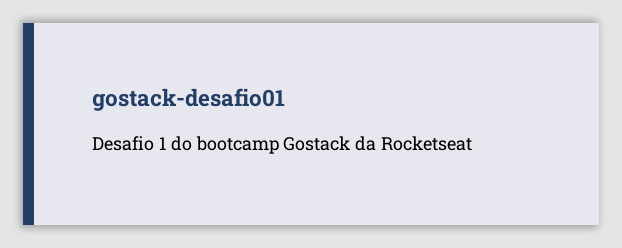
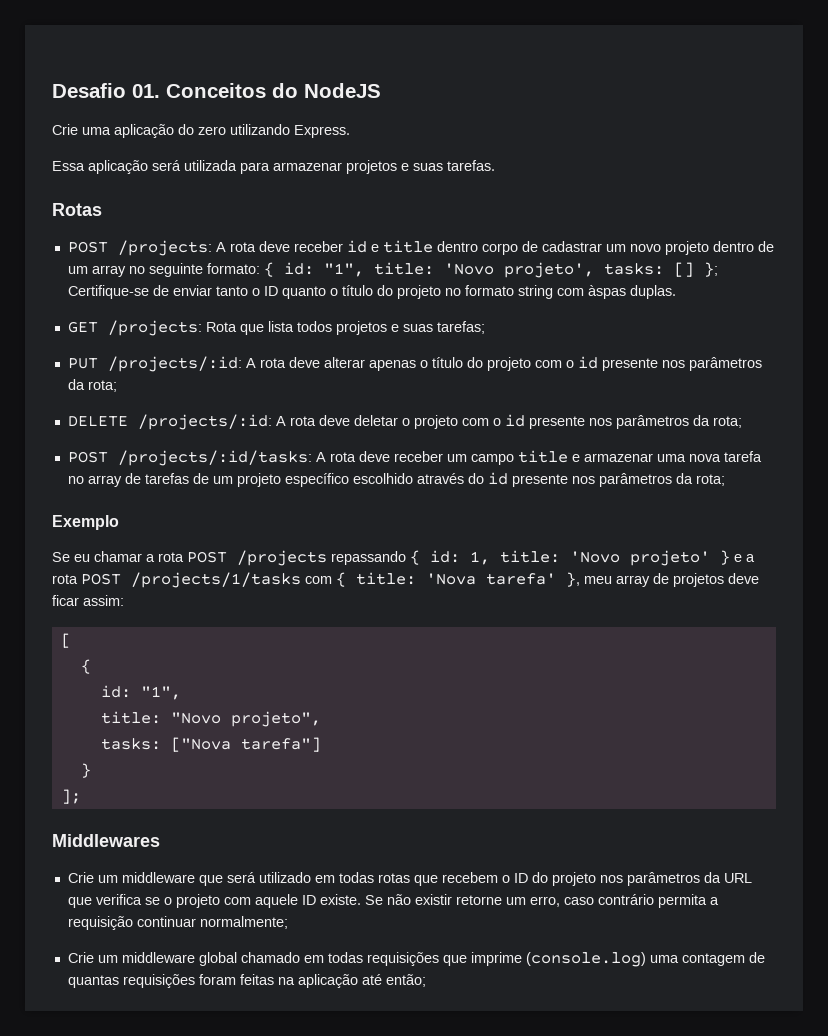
- gostack-desafio01
- Desafio 1 do bootcamp Gostack da Rocketseat
+ Desafio 01. Conceitos do NodeJS
+ Crie uma aplicação do zero utilizando Express.
+ Essa aplicação será utilizada para armazenar projetos e suas tarefas.
+ Rotas
+ POST /projects: A rota deve receber id e title dentro corpo de cadastrar um novo projeto dentro de um array no seguinte formato: { id: "1", title: 'Novo projeto', tasks: [] }; Certifique-se de enviar tanto o ID quanto o título do projeto no formato string com àspas duplas.
+ GET /projects: Rota que lista todos projetos e suas tarefas;
+ PUT /projects/:id: A rota deve alterar apenas o título do projeto com o id presente nos parâmetros da rota;
+ DELETE /projects/:id: A rota deve deletar o projeto com o id presente nos parâmetros da rota;
+ POST /projects/:id/tasks: A rota deve receber um campo title e armazenar uma nova tarefa no array de tarefas de um projeto específico escolhido através do id presente nos parâmetros da rota;
+ Exemplo
+ Se eu chamar a rota POST /projects repassando { id: 1, title: 'Novo projeto' } e a rota POST /projects/1/tasks com { title: 'Nova tarefa' }, meu array de projetos deve ficar assim:
+ [
+ {
+ id: "1",
+ title: "Novo projeto",
+ tasks: ["Nova tarefa"]
+ }
+ ];
+ Middlewares
+ Crie um middleware que será utilizado em todas rotas que recebem o ID do projeto nos parâmetros da URL que verifica se o projeto com aquele ID existe. Se não existir retorne um erro, caso contrário permita a requisição continuar normalmente;
+ Crie um middleware global chamado em todas requisições que imprime (console.log) uma contagem de quantas requisições foram feitas na aplicação até então;

